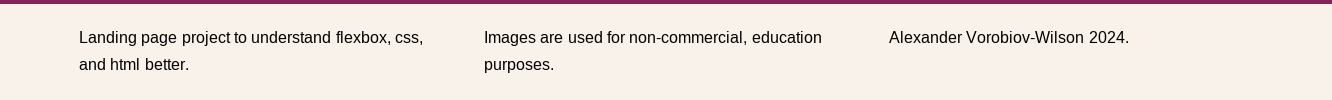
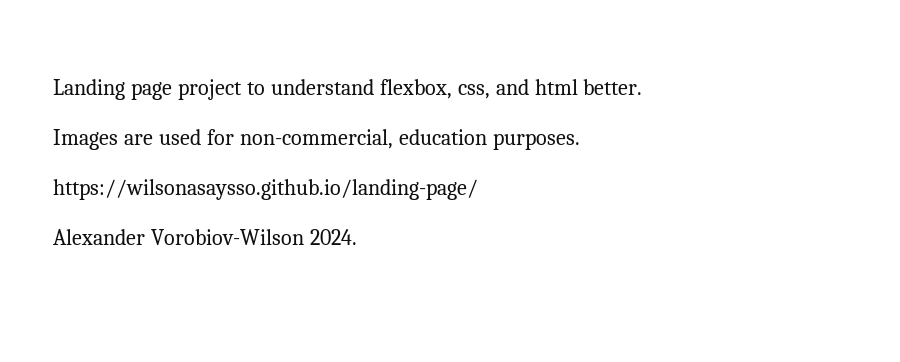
+ https://wilsonasaysso.github.io/landing-page/

